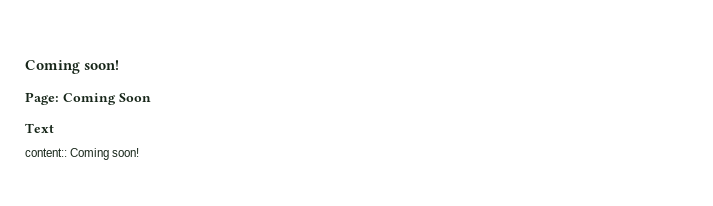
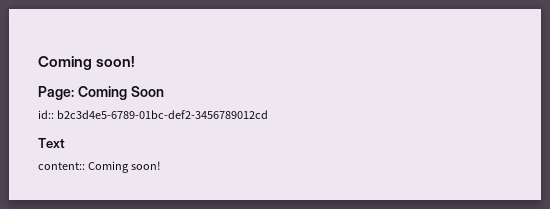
+ id:: b2c3d4e5-6789-01bc-def2-3456789012cd

